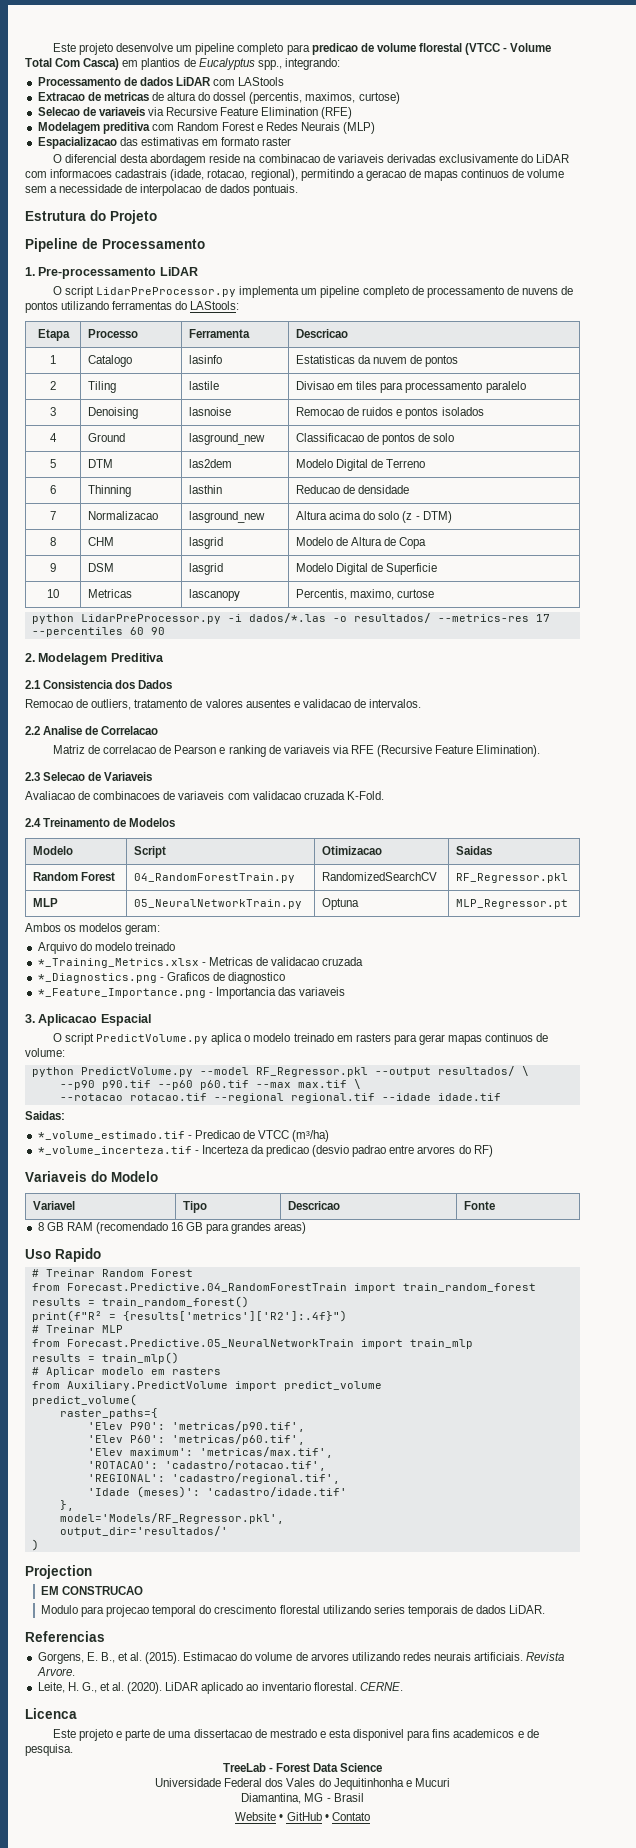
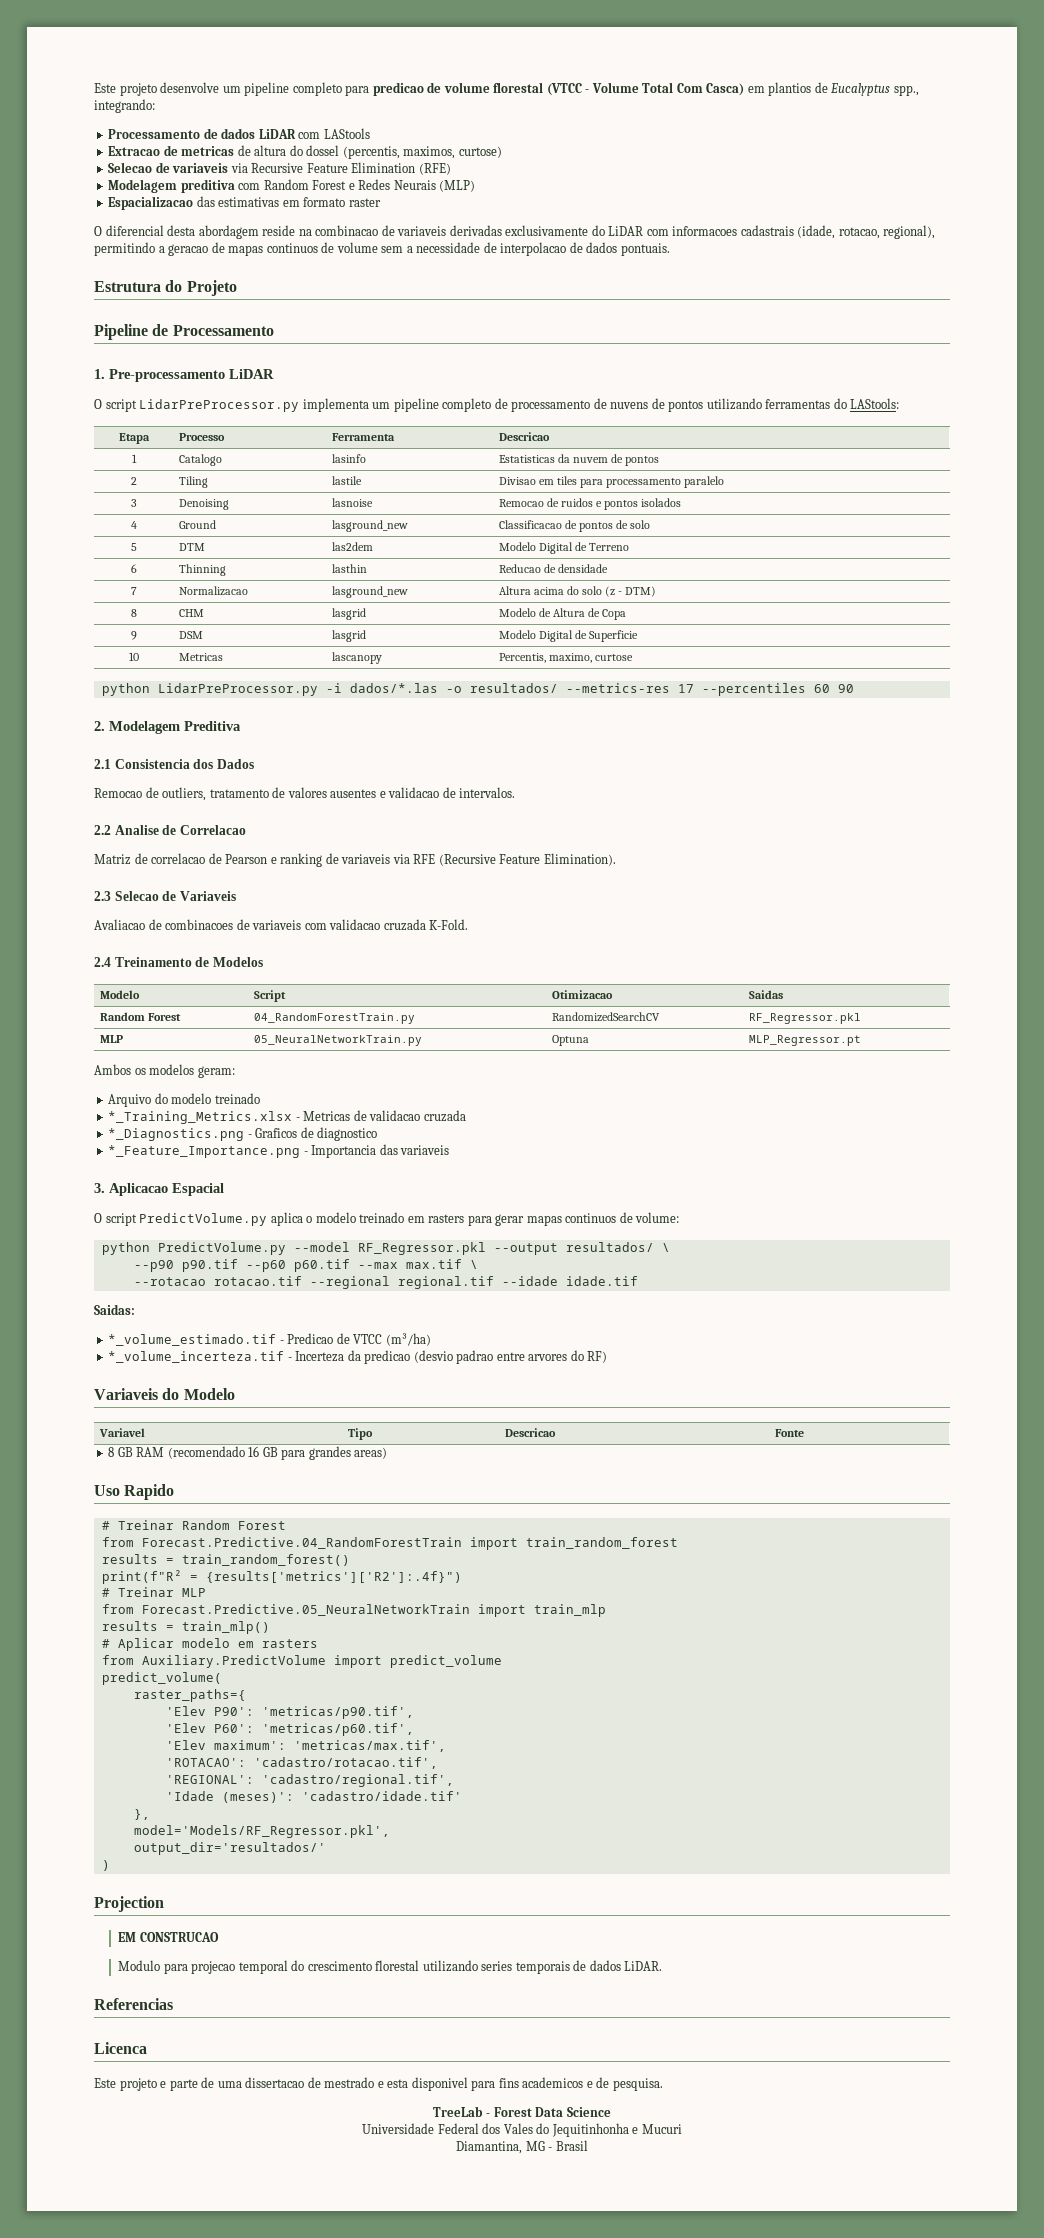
- Gorgens, E. B., et al. (2015). Estimacao do volume de arvores utilizando redes neurais artificiais. Revista Arvore.
- Leite, H. G., et al. (2020). LiDAR aplicado ao inventario florestal. CERNE.
- Website • GitHub • Contato

